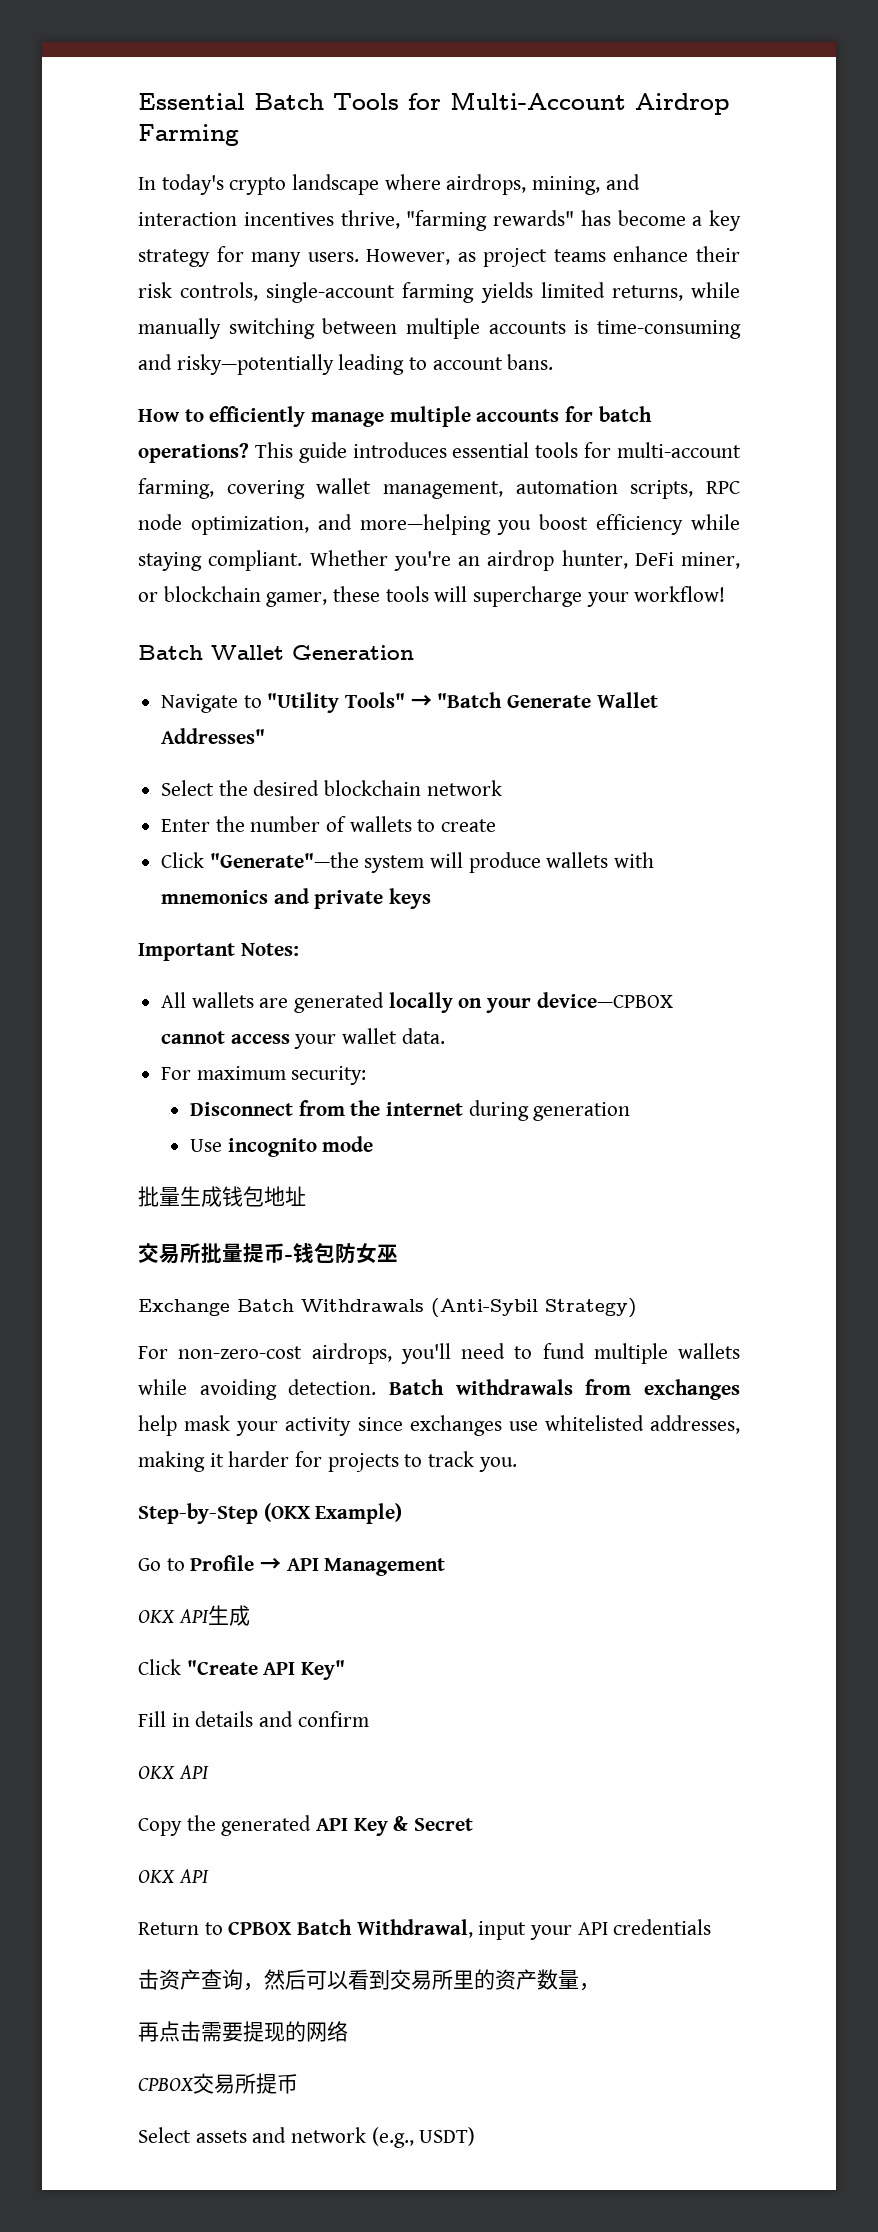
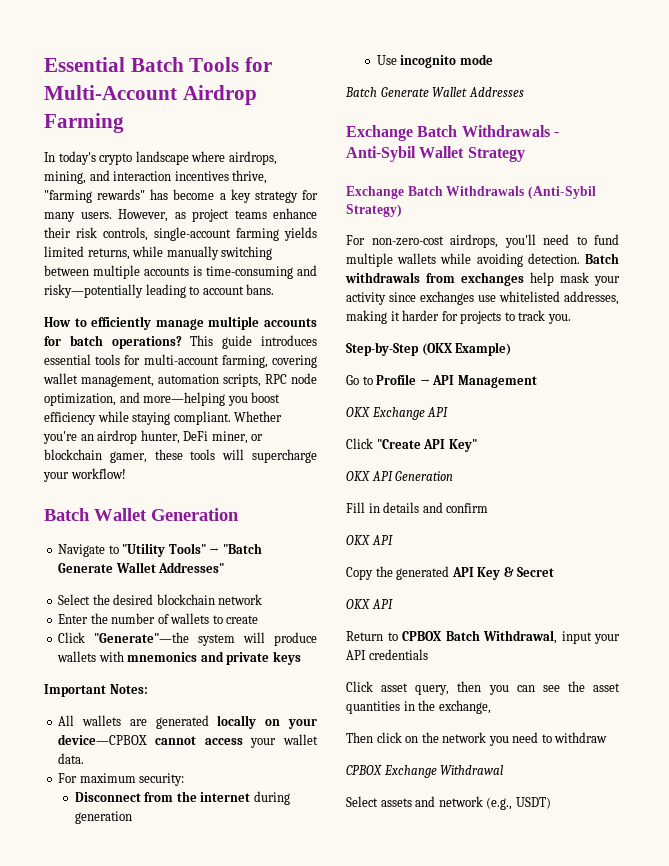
- 批量生成钱包地址
- 交易所批量提币-钱包防女巫
+ Batch Generate Wallet Addresses
+ Exchange Batch Withdrawals - Anti-Sybil Wallet Strategy
- OKX API生成
+ OKX Exchange API
+ OKX API Generation
- 击资产查询，然后可以看到交易所里的资产数量，
- 再点击需要提现的网络
- CPBOX交易所提币
+ Click asset query, then you can see the asset quantities in the exchange,
+ Then click on the network you need to withdraw
+ CPBOX Exchange Withdrawal

